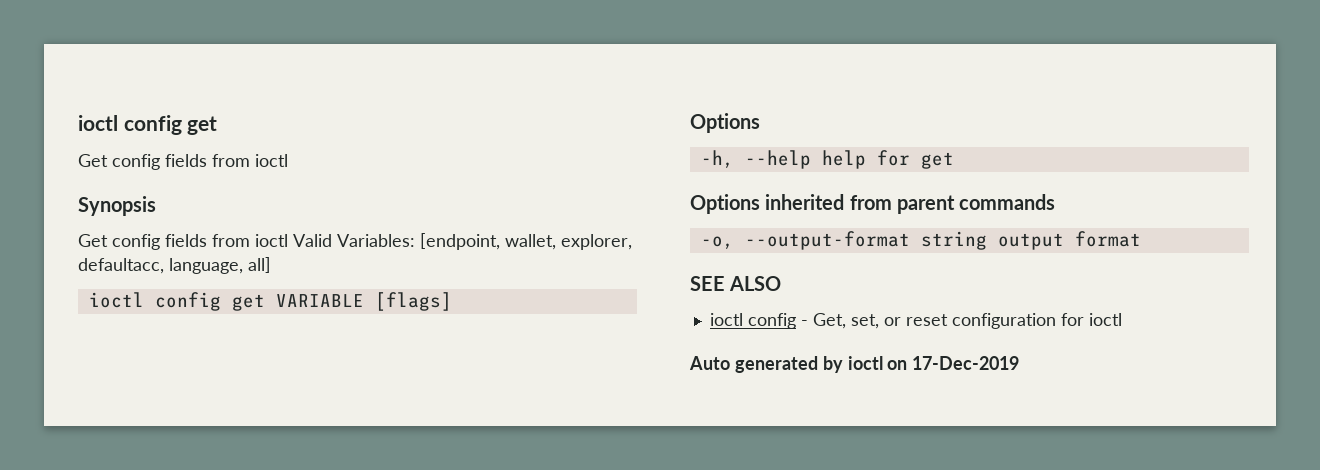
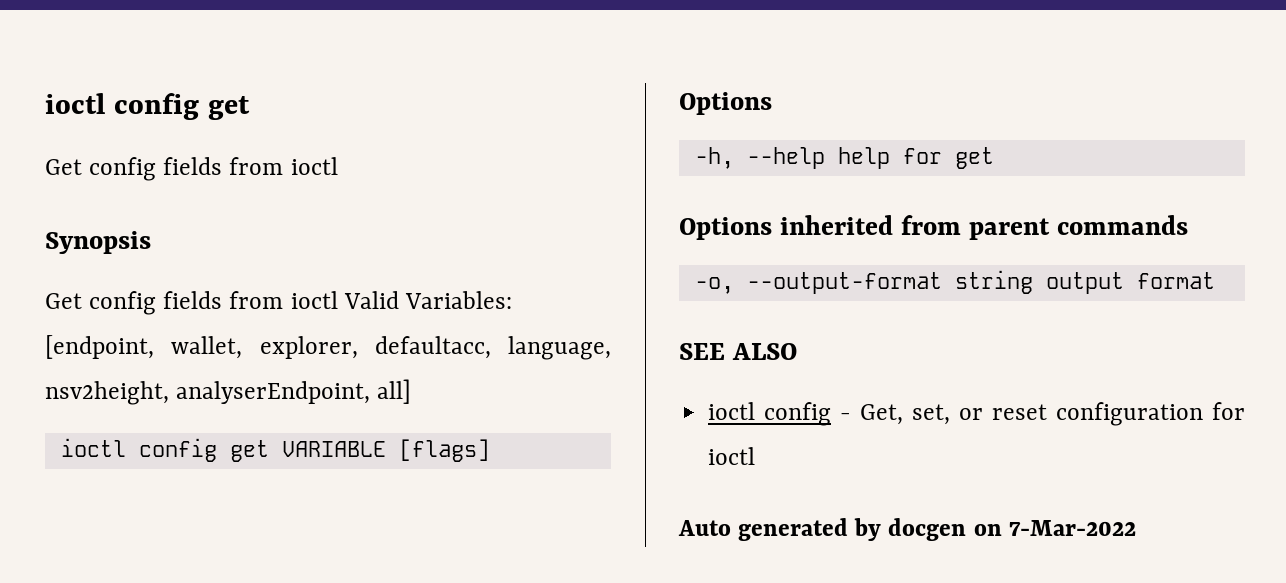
- Get config fields from ioctl Valid Variables: [endpoint, wallet, explorer, defaultacc, language, all]
+ Get config fields from ioctl Valid Variables: [endpoint, wallet, explorer, defaultacc, language, nsv2height, analyserEndpoint, all]
- Auto generated by ioctl on 17-Dec-2019
+ Auto generated by docgen on 7-Mar-2022

